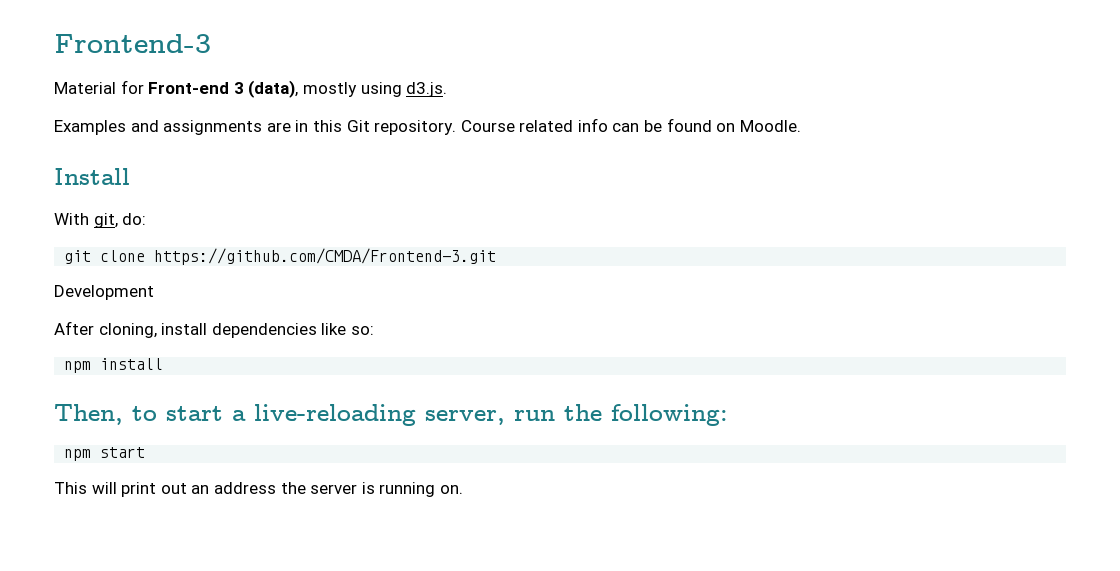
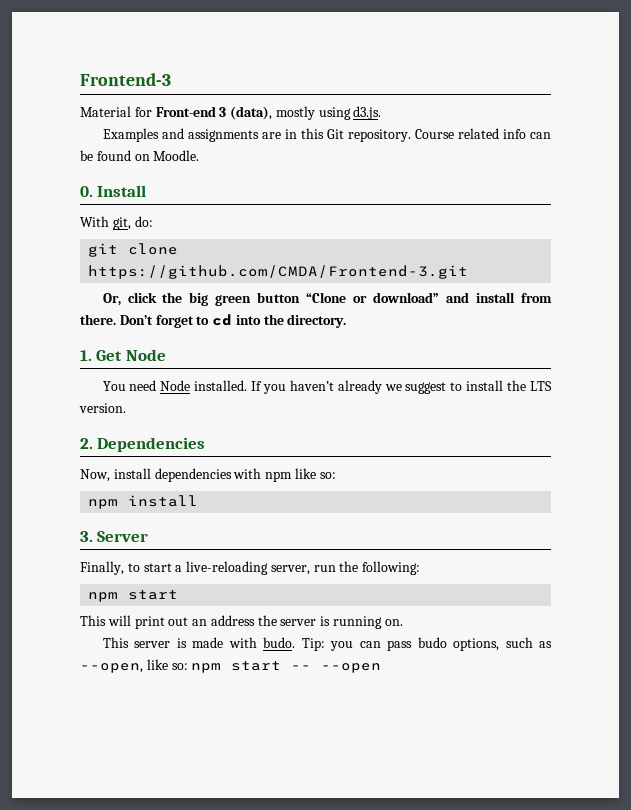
- Install
+ 0. Install
- Development
- After cloning, install dependencies like so:
+ Or, click the big green button “Clone or download” and install from there. Don’t forget to cd into the directory.
+ 1. Get Node
+ You need Node installed. If you haven’t already we suggest to install the LTS version.
+ 2. Dependencies
+ Now, install dependencies with npm like so:
- Then, to start a live-reloading server, run the following:
+ 3. Server
+ Finally, to start a live-reloading server, run the following:
+ This server is made with budo. Tip: you can pass budo options, such as --open, like so: npm start -- --open

